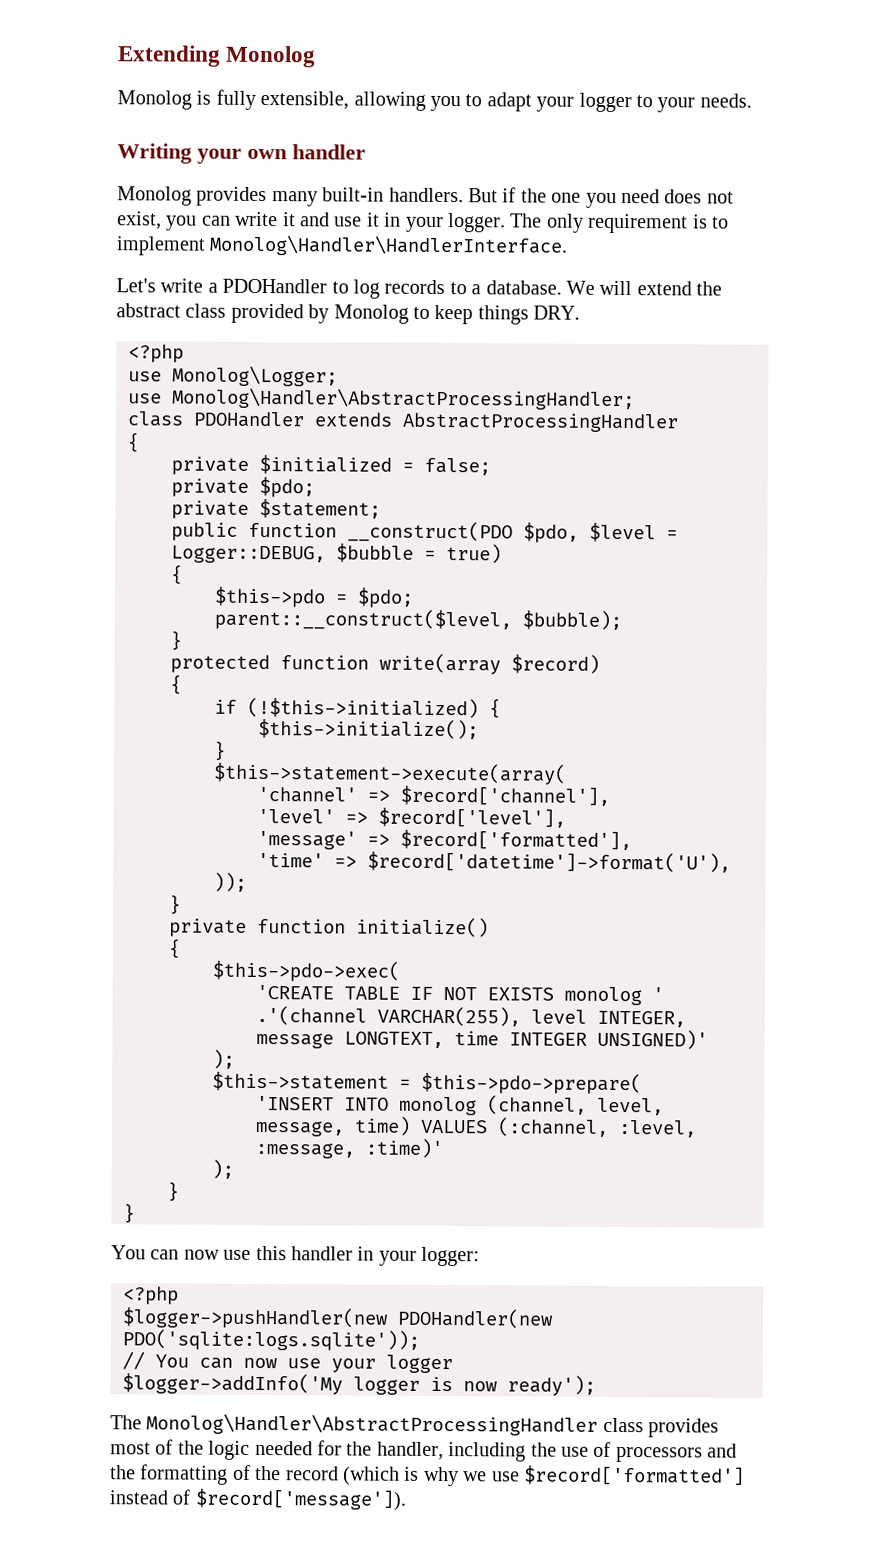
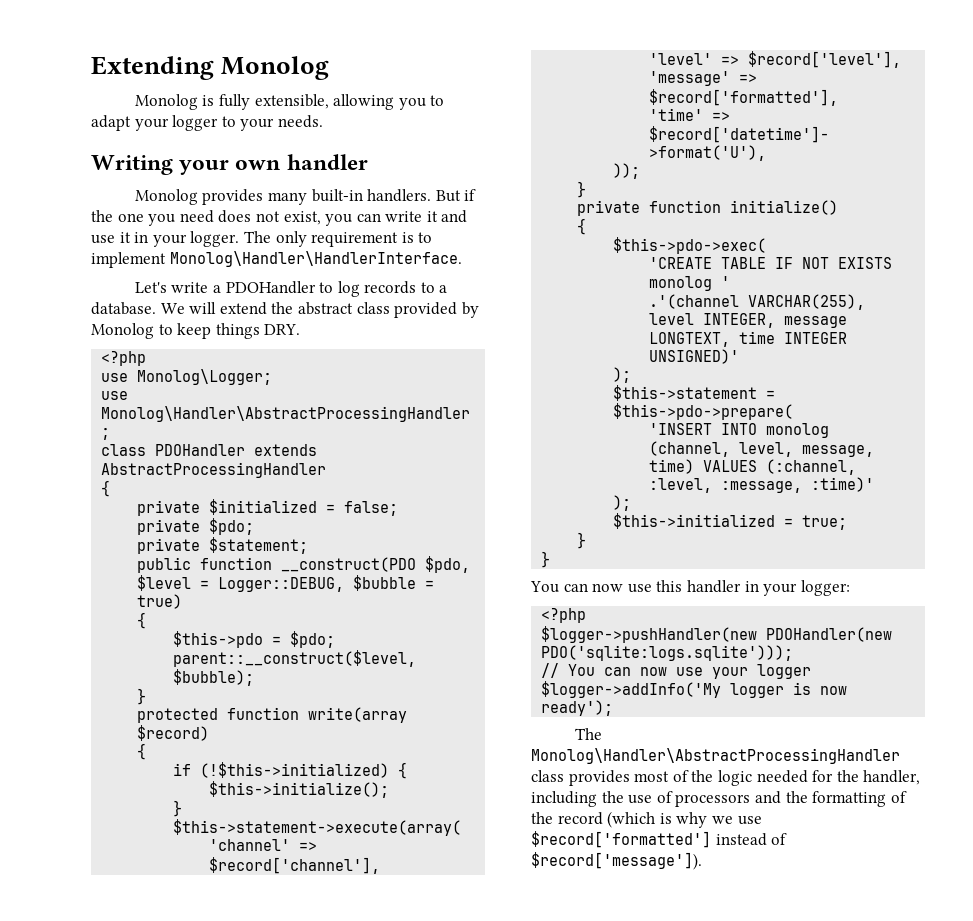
+ $this->initialized = true;
- $logger->pushHandler(new PDOHandler(new PDO('sqlite:logs.sqlite'));
+ $logger->pushHandler(new PDOHandler(new PDO('sqlite:logs.sqlite')));

